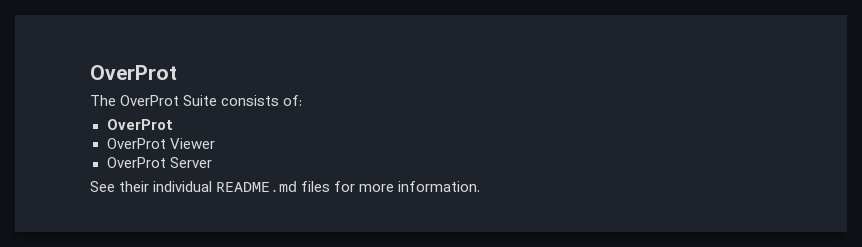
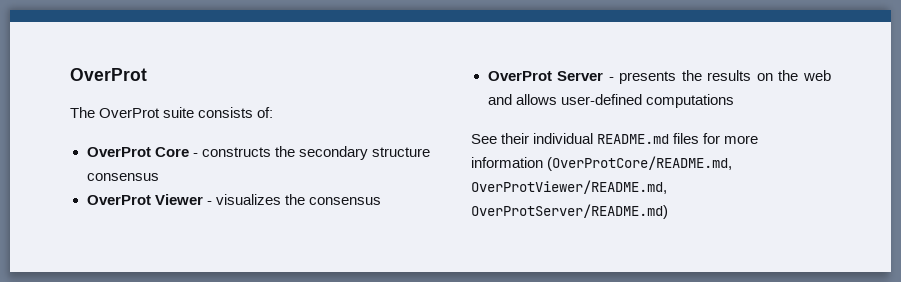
- The OverProt Suite consists of:
- OverProt
- OverProt Viewer
- OverProt Server
+ The OverProt suite consists of:
+ OverProt Core - constructs the secondary structure consensus
+ OverProt Viewer - visualizes the consensus
+ OverProt Server - presents the results on the web and allows user-defined computations
- See their individual README.md files for more information.
+ See their individual README.md files for more information (OverProtCore/README.md, OverProtViewer/README.md, OverProtServer/README.md)

